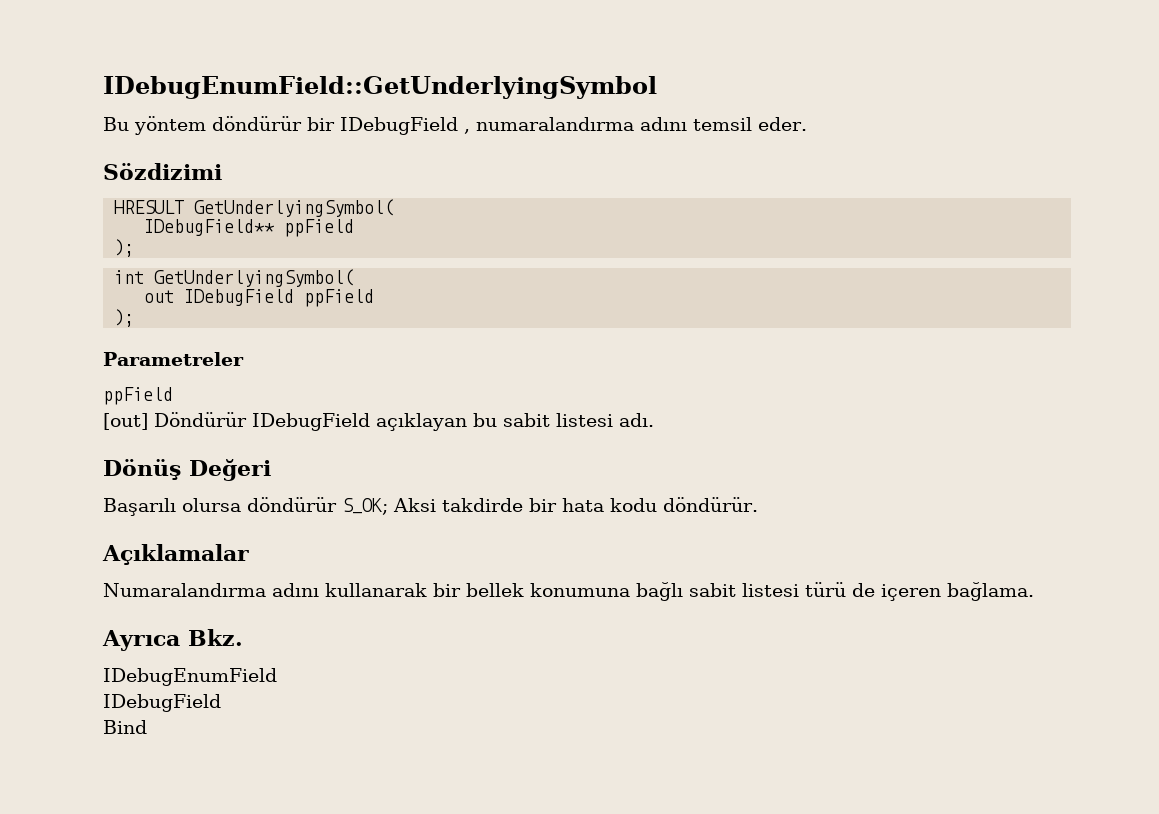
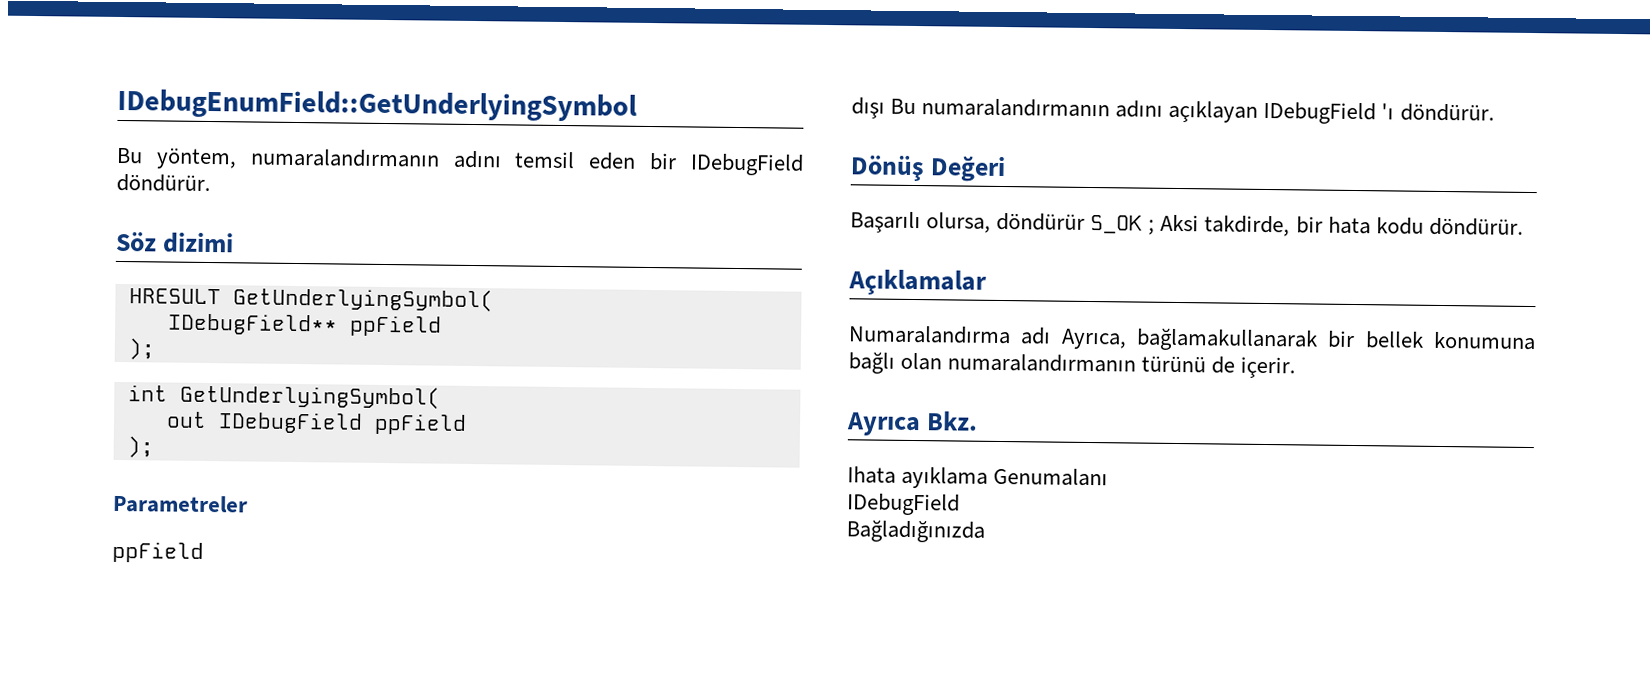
- Bu yöntem döndürür bir IDebugField , numaralandırma adını temsil eder.
- Sözdizimi
+ Bu yöntem, numaralandırmanın adını temsil eden bir IDebugField döndürür.
+ Söz dizimi
- [out] Döndürür IDebugField açıklayan bu sabit listesi adı.
+ dışı Bu numaralandırmanın adını açıklayan IDebugField 'ı döndürür.
  Dönüş Değeri
- Başarılı olursa döndürür S_OK; Aksi takdirde bir hata kodu döndürür.
+ Başarılı olursa, döndürür S_OK ; Aksi takdirde, bir hata kodu döndürür.
- Numaralandırma adını kullanarak bir bellek konumuna bağlı sabit listesi türü de içeren bağlama.
+ Numaralandırma adı Ayrıca, bağlamakullanarak bir bellek konumuna bağlı olan numaralandırmanın türünü de içerir.
- IDebugEnumField
+ Ihata ayıklama Genumalanı
- Bind
+ Bağladığınızda

